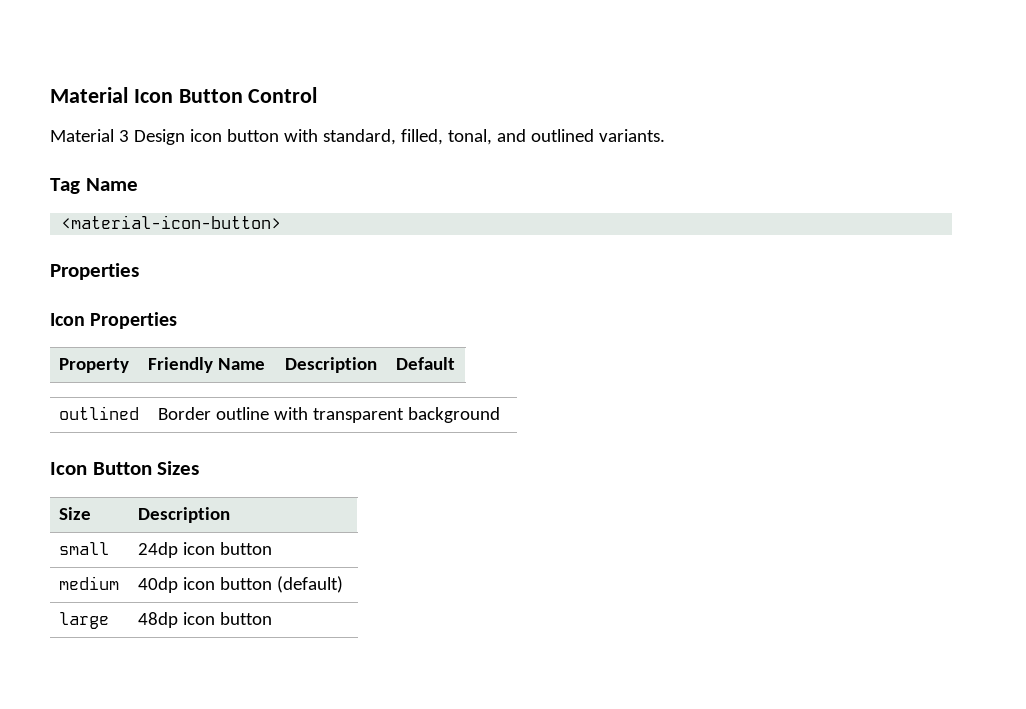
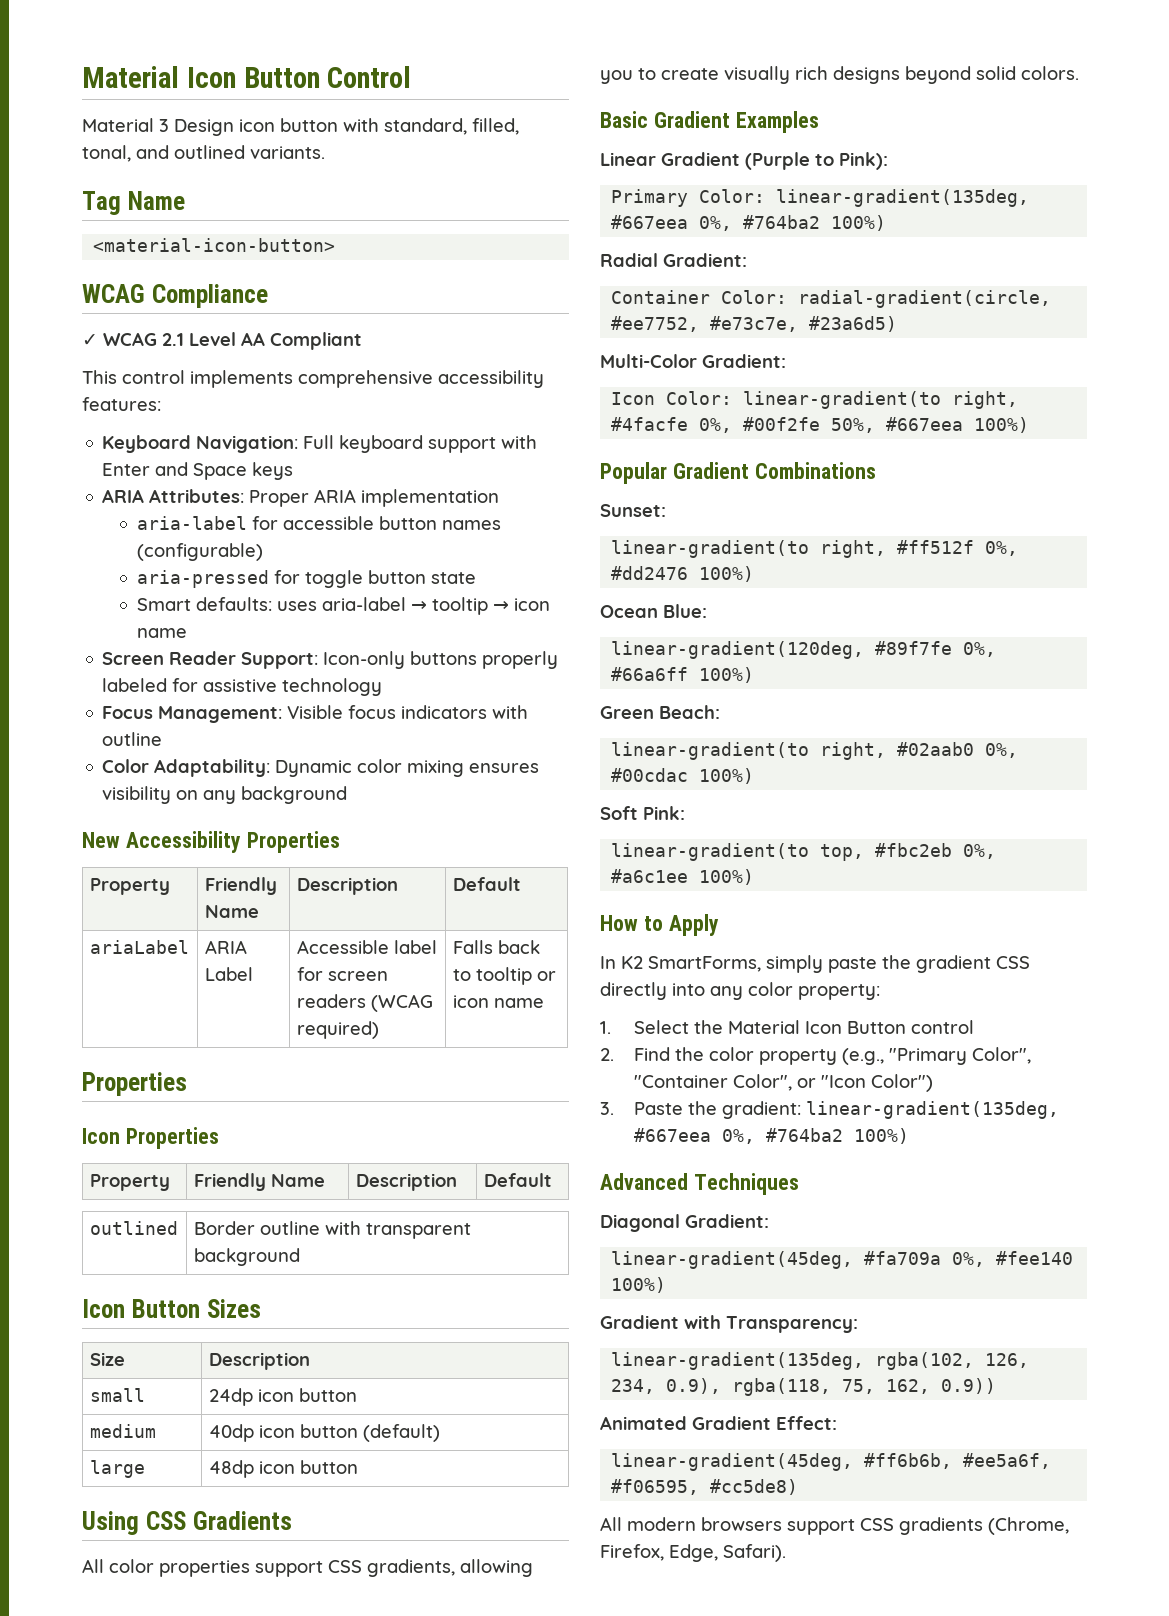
+ WCAG Compliance
+ ✓ WCAG 2.1 Level AA Compliant
+ This control implements comprehensive accessibility features:
+ Keyboard Navigation: Full keyboard support with Enter and Space keys
+ ARIA Attributes: Proper ARIA implementation
+ aria-label for accessible button names (configurable)
+ aria-pressed for toggle button state
+ Smart defaults: uses aria-label → tooltip → icon name
+ Screen Reader Support: Icon-only buttons properly labeled for assistive technology
+ Focus Management: Visible focus indicators with outline
+ Color Adaptability: Dynamic color mixing ensures visibility on any background
+ New Accessibility Properties
+ Property | Friendly Name | Description | Default
+ ariaLabel | ARIA Label | Accessible label for screen readers (WCAG required) | Falls back to tooltip or icon name
+ Using CSS Gradients
+ All color properties support CSS gradients, allowing you to create visually rich designs beyond solid colors.
+ Basic Gradient Examples
+ Linear Gradient (Purple to Pink):
+ Primary Color: linear-gradient(135deg, #667eea 0%, #764ba2 100%)
+ Radial Gradient:
+ Container Color: radial-gradient(circle, #ee7752, #e73c7e, #23a6d5)
+ Multi-Color Gradient:
+ Icon Color: linear-gradient(to right, #4facfe 0%, #00f2fe 50%, #667eea 100%)
+ Popular Gradient Combinations
+ Sunset:
+ linear-gradient(to right, #ff512f 0%, #dd2476 100%)
+ Ocean Blue:
+ linear-gradient(120deg, #89f7fe 0%, #66a6ff 100%)
+ Green Beach:
+ linear-gradient(to right, #02aab0 0%, #00cdac 100%)
+ Soft Pink:
+ linear-gradient(to top, #fbc2eb 0%, #a6c1ee 100%)
+ How to Apply
+ In K2 SmartForms, simply paste the gradient CSS directly into any color property:
+ 1. Select the Material Icon Button control
+ 2. Find the color property (e.g., "Primary Color", "Container Color", or "Icon Color")
+ 3. Paste the gradient: linear-gradient(135deg, #667eea 0%, #764ba2 100%)
+ Advanced Techniques
+ Diagonal Gradient:
+ linear-gradient(45deg, #fa709a 0%, #fee140 100%)
+ Gradient with Transparency:
+ linear-gradient(135deg, rgba(102, 126, 234, 0.9), rgba(118, 75, 162, 0.9))
+ Animated Gradient Effect:
+ linear-gradient(45deg, #ff6b6b, #ee5a6f, #f06595, #cc5de8)
+ All modern browsers support CSS gradients (Chrome, Firefox, Edge, Safari).

